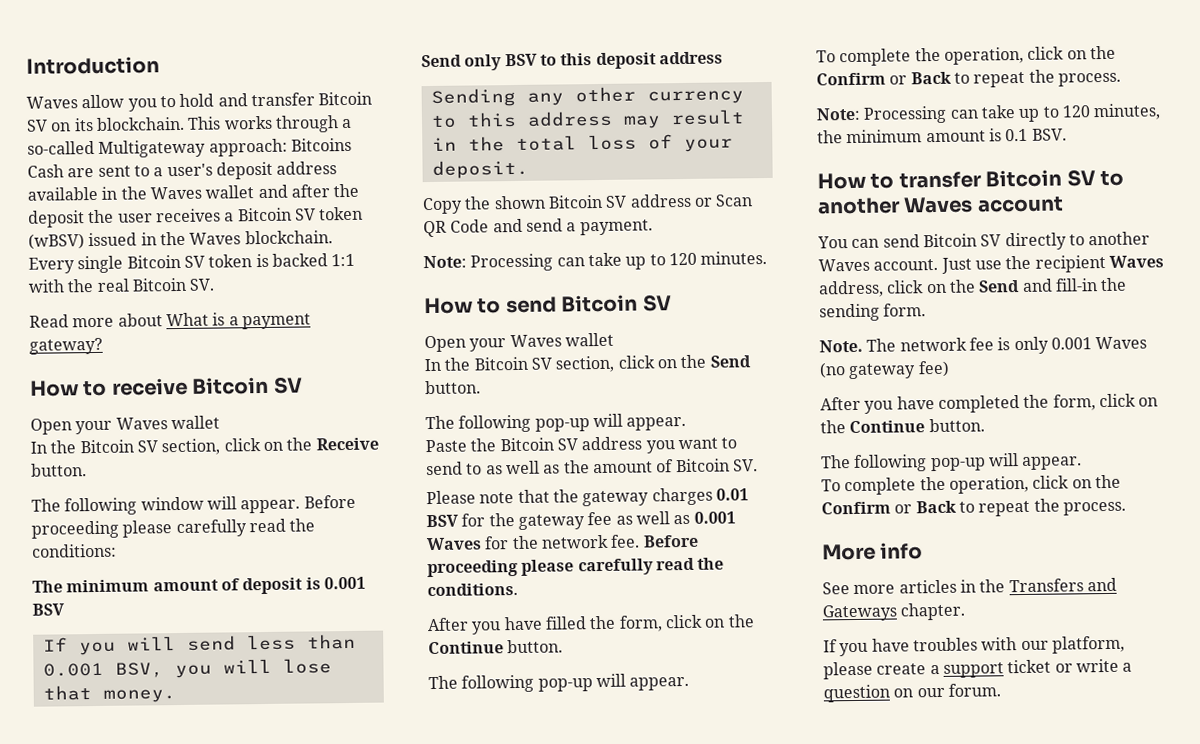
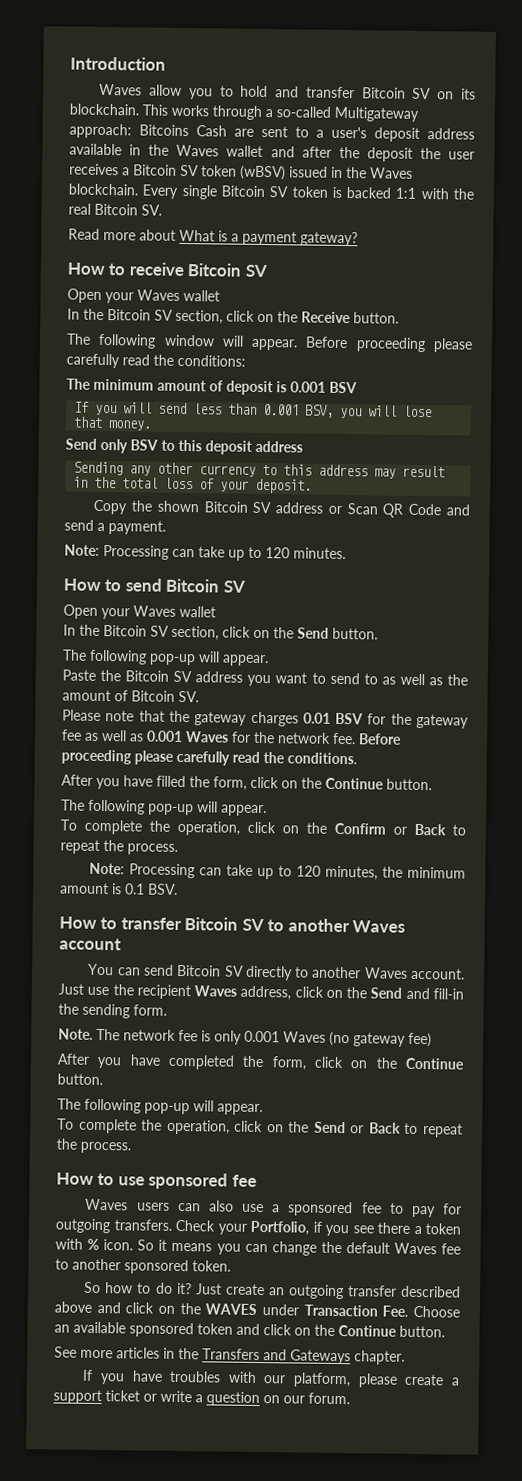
  After you have completed the form, click on the Continue button.
  The following pop-up will appear.
- To complete the operation, click on the Confirm or Back to repeat the process.
- More info
+ To complete the operation, click on the Send or Back to repeat the process.
+ How to use sponsored fee
+ Waves users can also use a sponsored fee to pay for outgoing transfers. Check your Portfolio, if you see there a token with % icon. So it means you can change the default Waves fee to another sponsored token.
+ So how to do it? Just create an outgoing transfer described above and click on the WAVES under Transaction Fee. Choose an available sponsored token and click on the Continue button.

